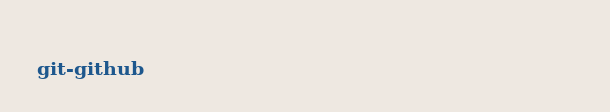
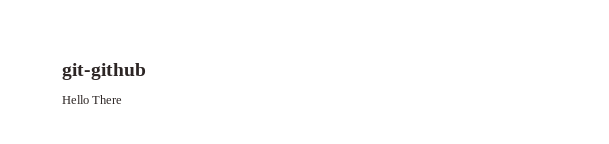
+ Hello There

